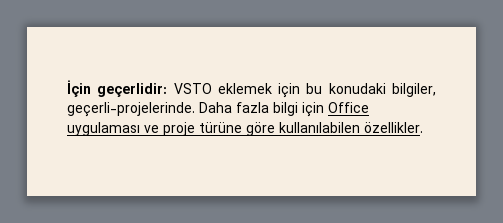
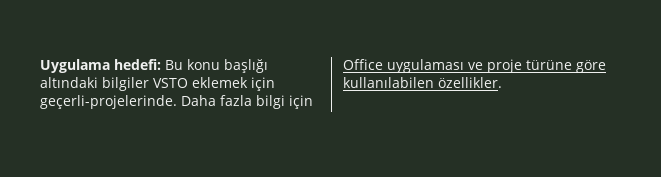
- İçin geçerlidir: VSTO eklemek için bu konudaki bilgiler, geçerli-projelerinde.
+ Uygulama hedefi: Bu konu başlığı altındaki bilgiler VSTO eklemek için geçerli-projelerinde.

